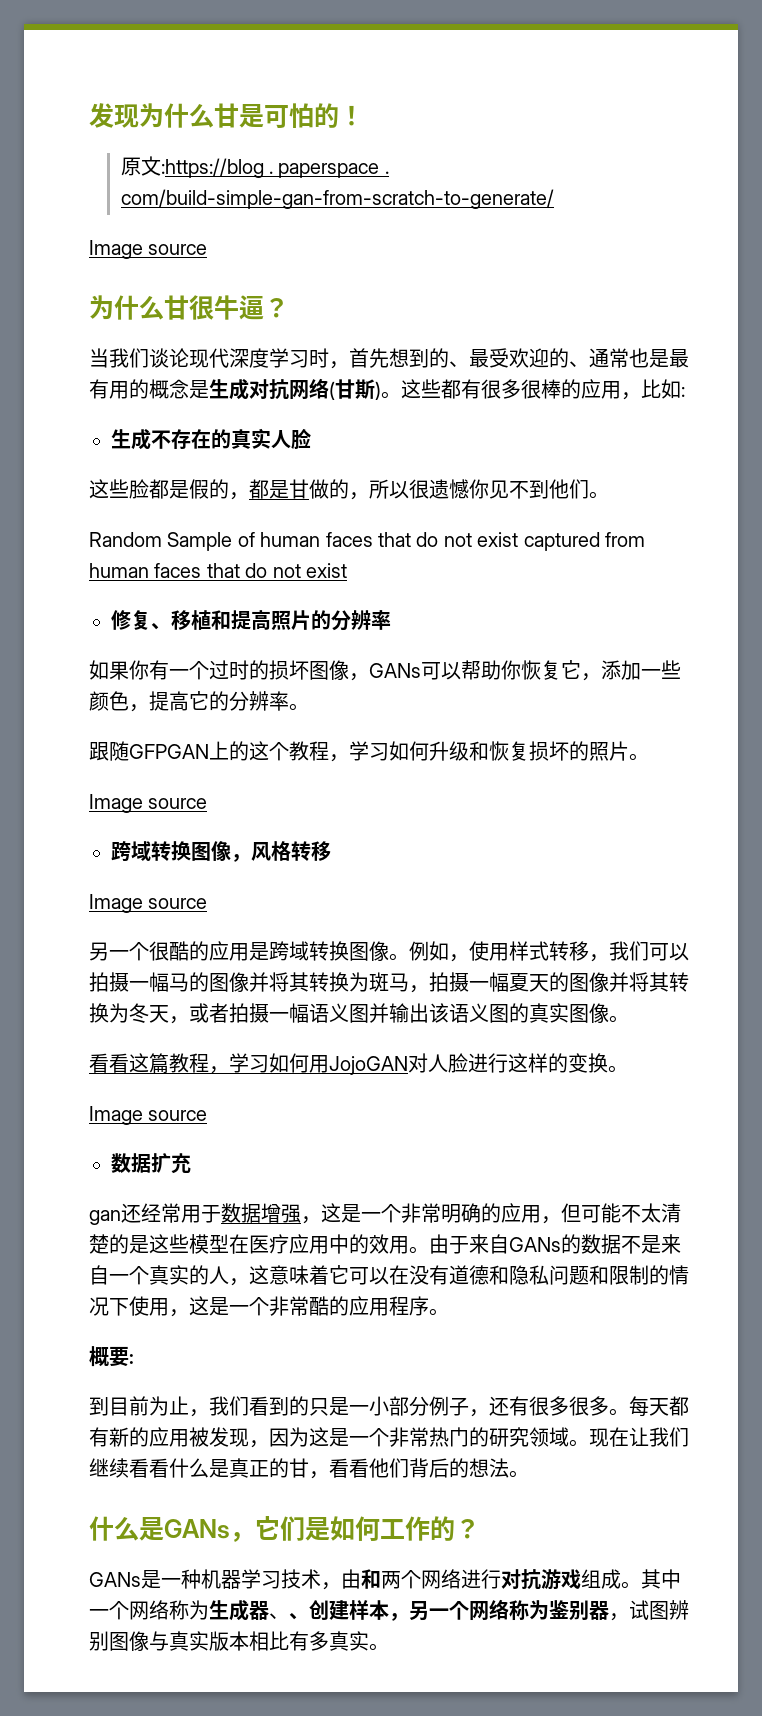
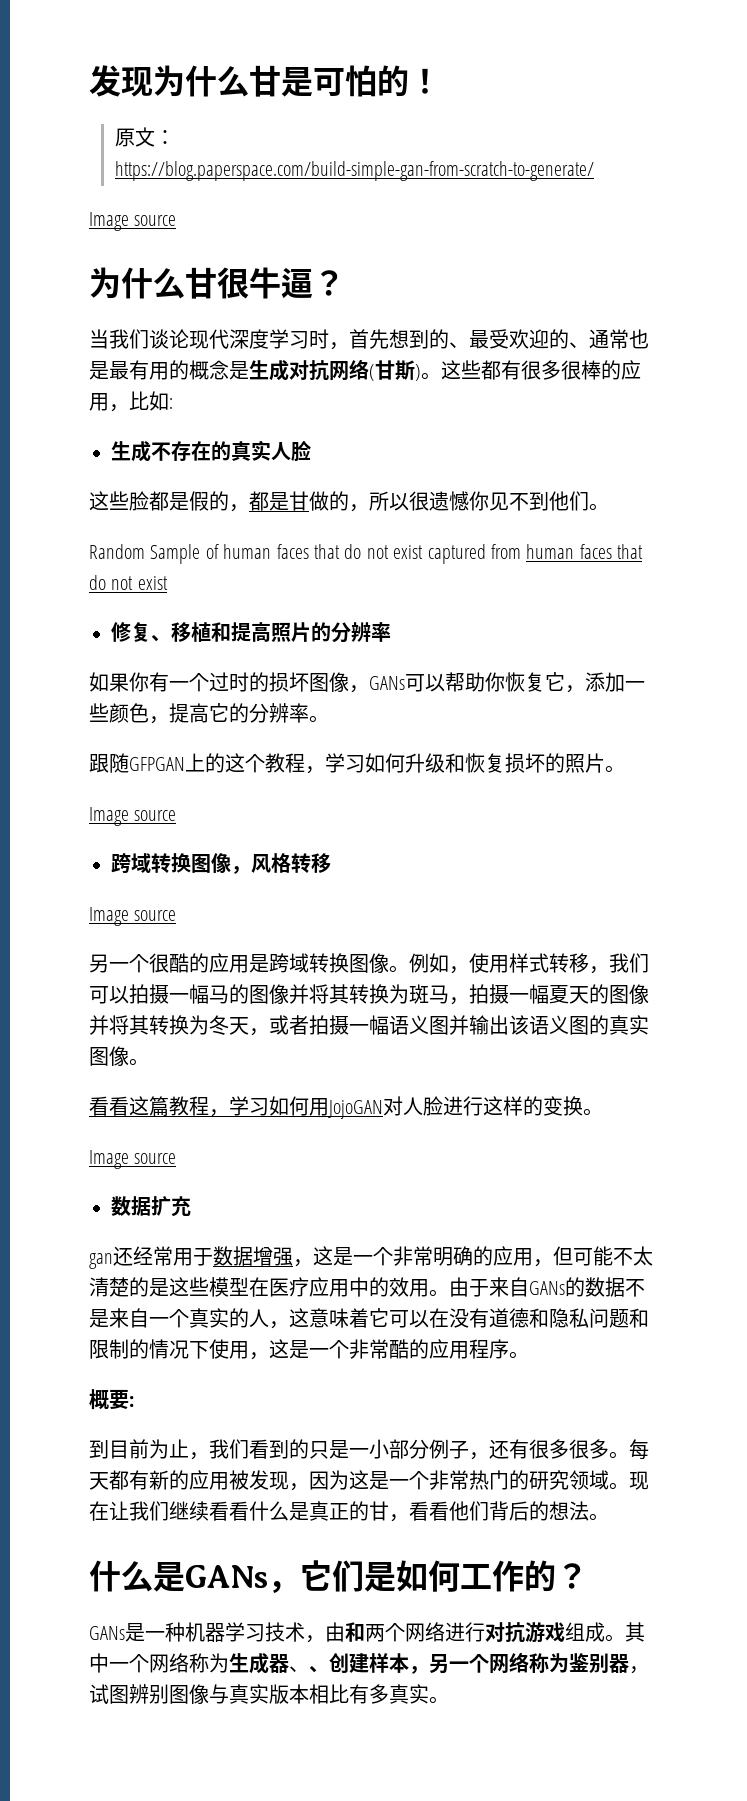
- 原文:https://blog . paperspace . com/build-simple-gan-from-scratch-to-generate/
+ 原文：https://blog.paperspace.com/build-simple-gan-from-scratch-to-generate/

